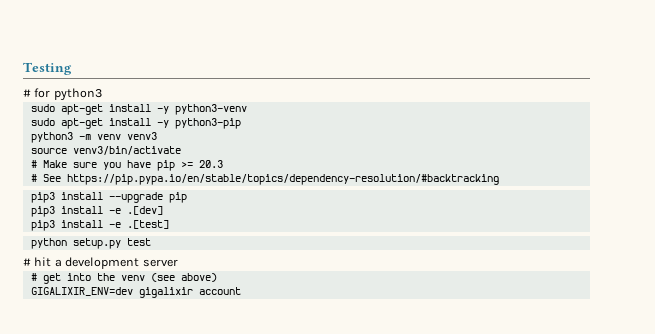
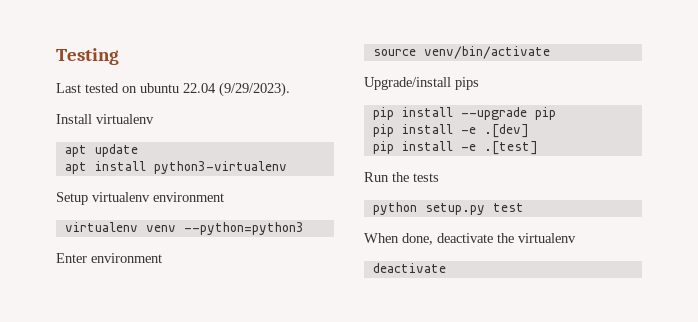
- # for python3
- sudo apt-get install -y python3-venv
- sudo apt-get install -y python3-pip
- python3 -m venv venv3
- source venv3/bin/activate
- # Make sure you have pip >= 20.3
- # See https://pip.pypa.io/en/stable/topics/dependency-resolution/#backtracking
- pip3 install --upgrade pip
+ Last tested on ubuntu 22.04 (9/29/2023).
+ Install virtualenv
+ apt update
+ apt install python3-virtualenv
+ Setup virtualenv environment
+ virtualenv venv --python=python3
+ Enter environment
+ source venv/bin/activate
+ Upgrade/install pips
+ pip install --upgrade pip
- pip3 install -e .[dev]
+ pip install -e .[dev]
- pip3 install -e .[test]
+ pip install -e .[test]
+ Run the tests
- # hit a development server
- # get into the venv (see above)
- GIGALIXIR_ENV=dev gigalixir account
+ When done, deactivate the virtualenv
+ deactivate

